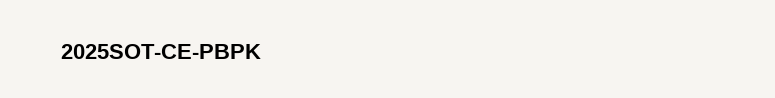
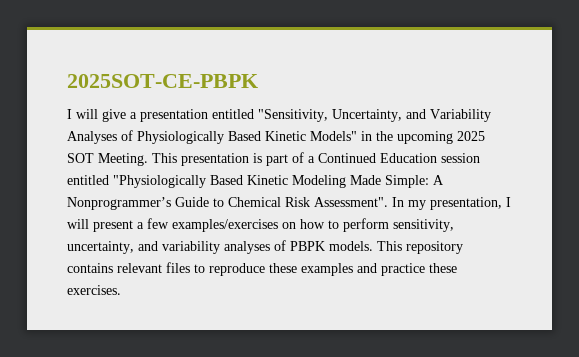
+ I will give a presentation entitled "Sensitivity, Uncertainty, and Variability Analyses of Physiologically Based Kinetic Models" in the upcoming 2025 SOT Meeting. This presentation is part of a Continued Education session entitled "Physiologically Based Kinetic Modeling Made Simple: A Nonprogrammer’s Guide to Chemical Risk Assessment". In my presentation, I will present a few examples/exercises on how to perform sensitivity, uncertainty, and variability analyses of PBPK models. This repository contains relevant files to reproduce these examples and practice these exercises.

